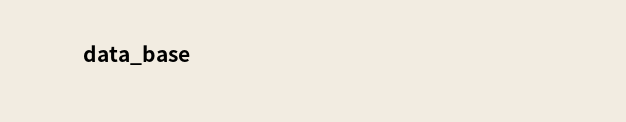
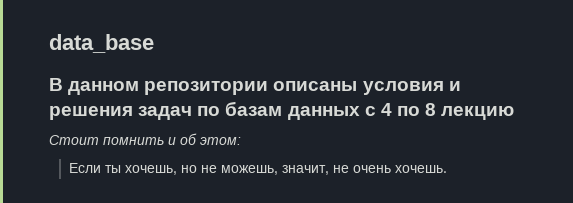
+ В данном репозитории описаны условия и решения задач по базам данных с 4 по 8 лекцию
+ Стоит помнить и об этом:
+ Если ты хочешь, но не можешь, значит, не очень хочешь.

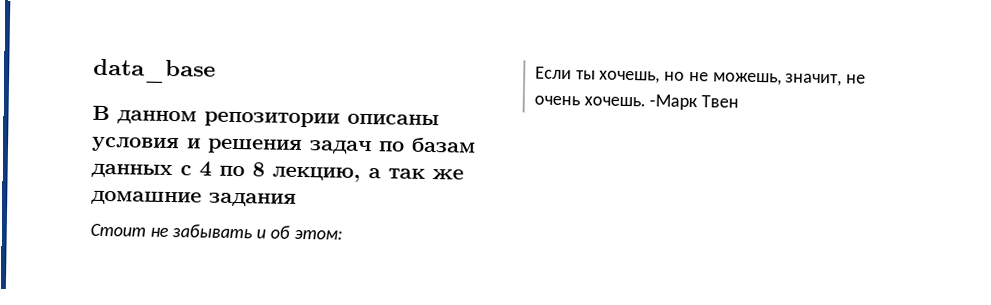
- В данном репозитории описаны условия и решения задач по базам данных с 4 по 8 лекцию
+ В данном репозитории описаны условия и решения задач по базам данных с 4 по 8 лекцию, а так же домашние задания
- Стоит помнить и об этом:
+ Стоит не забывать и об этом:
+ -Марк Твен

